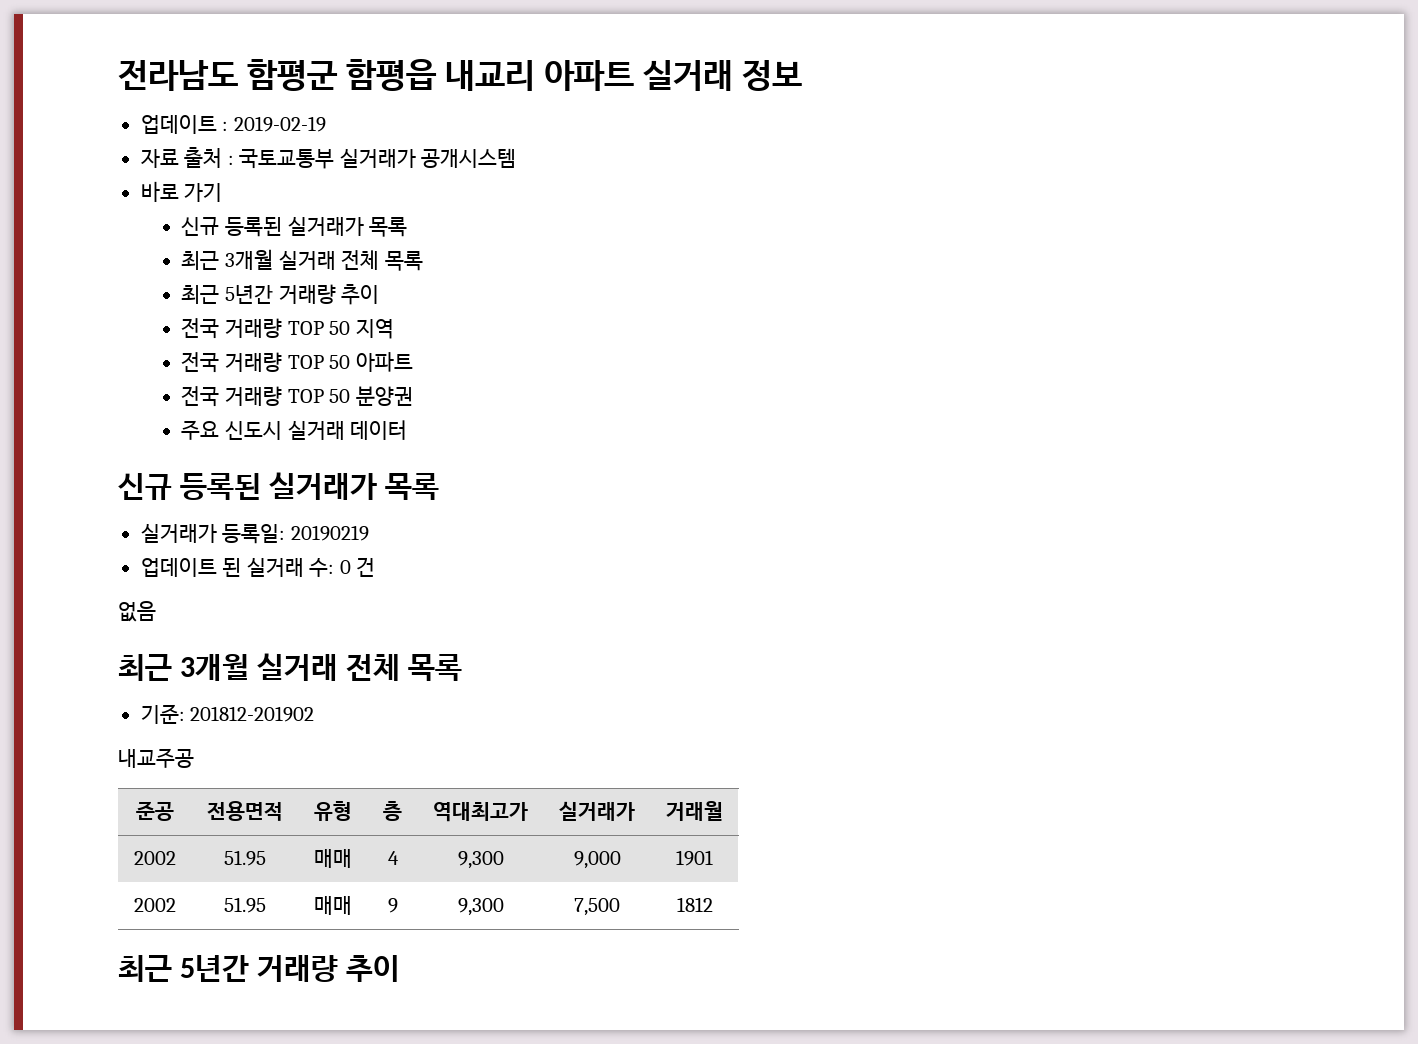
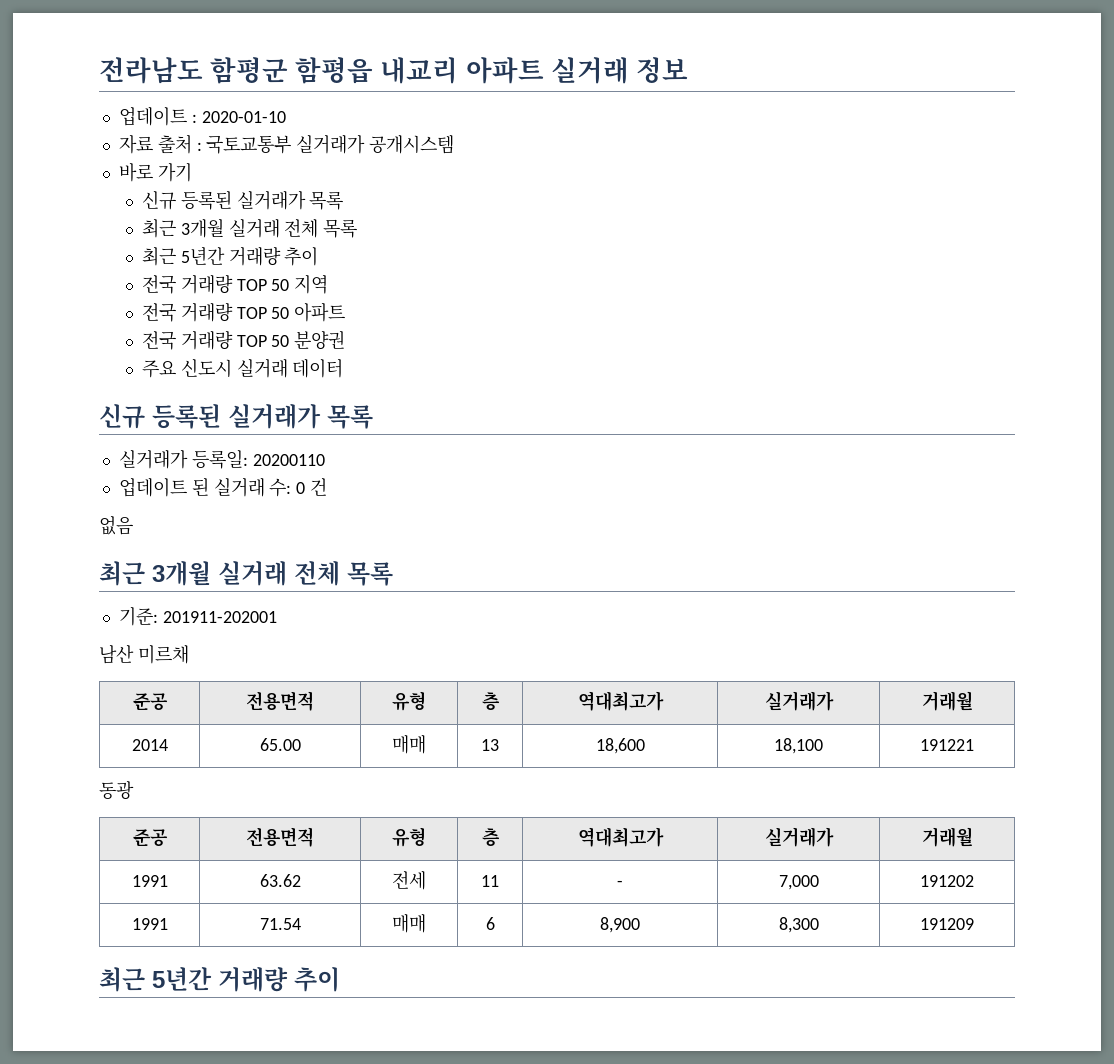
- 업데이트 : 2019-02-19
+ 업데이트 : 2020-01-10
- 실거래가 등록일: 20190219
+ 실거래가 등록일: 20200110
- 기준: 201812-201902
- 내교주공
+ 기준: 201911-202001
+ 남산 미르채
  준공 | 전용면적 | 유형 | 층 | 역대최고가 | 실거래가 | 거래월
- 2002 | 51.95 | 매매 | 4 | 9,300 | 9,000 | 1901
- 2002 | 51.95 | 매매 | 9 | 9,300 | 7,500 | 1812
+ 2014 | 65.00 | 매매 | 13 | 18,600 | 18,100 | 191221
+ 동광
+ 준공 | 전용면적 | 유형 | 층 | 역대최고가 | 실거래가 | 거래월
+ 1991 | 63.62 | 전세 | 11 | - | 7,000 | 191202
+ 1991 | 71.54 | 매매 | 6 | 8,900 | 8,300 | 191209

